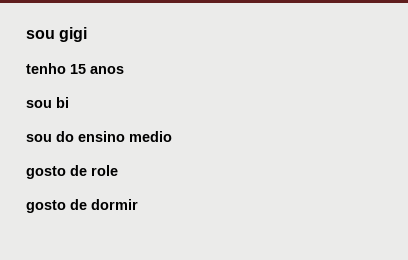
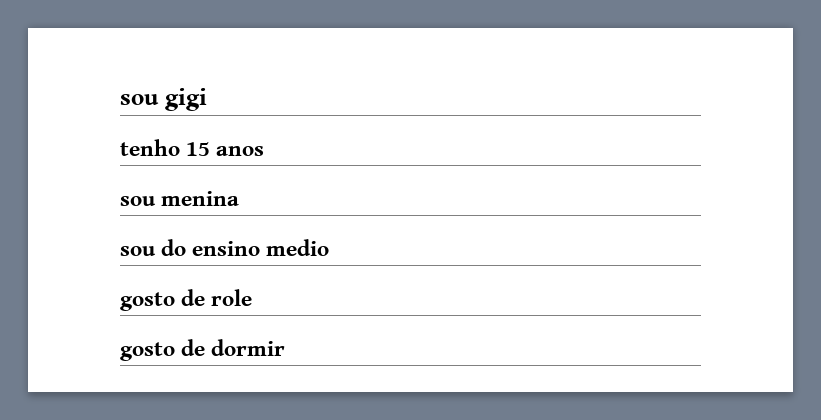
- sou bi
+ sou menina

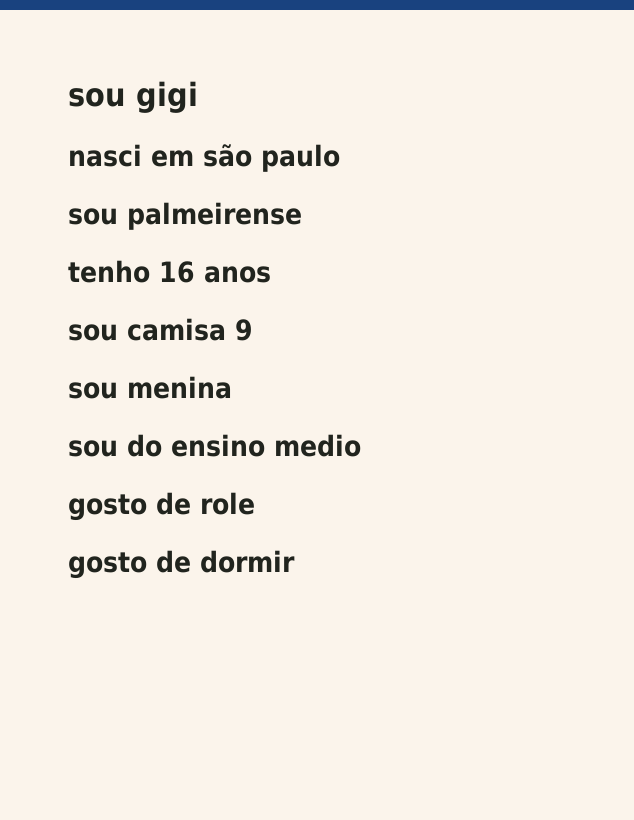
+ nasci em são paulo
+ sou palmeirense
- tenho 15 anos
+ tenho 16 anos
+ sou camisa 9

